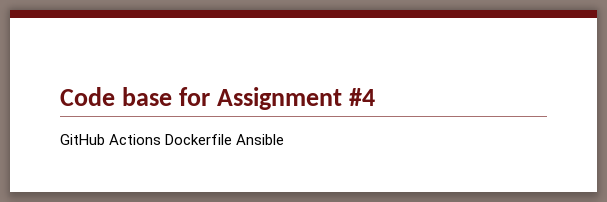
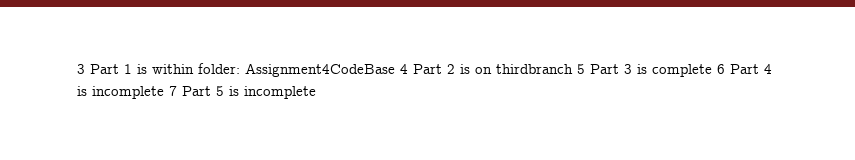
- Code base for Assignment #4
- GitHub Actions Dockerfile Ansible
+ 3 Part 1 is within folder: Assignment4CodeBase 4 Part 2 is on thirdbranch 5 Part 3 is complete 6 Part 4 is incomplete 7 Part 5 is incomplete

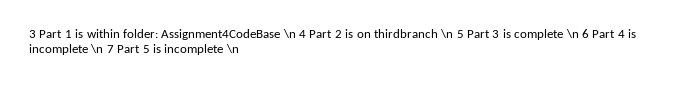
- 3 Part 1 is within folder: Assignment4CodeBase 4 Part 2 is on thirdbranch 5 Part 3 is complete 6 Part 4 is incomplete 7 Part 5 is incomplete
+ 3 Part 1 is within folder: Assignment4CodeBase \n 4 Part 2 is on thirdbranch \n 5 Part 3 is complete \n 6 Part 4 is incomplete \n 7 Part 5 is incomplete \n

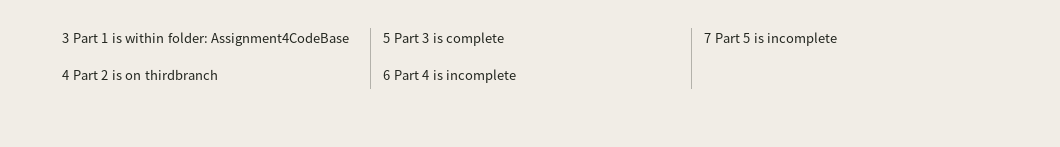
- 3 Part 1 is within folder: Assignment4CodeBase \n 4 Part 2 is on thirdbranch \n 5 Part 3 is complete \n 6 Part 4 is incomplete \n 7 Part 5 is incomplete \n
+ 3 Part 1 is within folder: Assignment4CodeBase
+ 4 Part 2 is on thirdbranch
+ 5 Part 3 is complete
+ 6 Part 4 is incomplete
+ 7 Part 5 is incomplete

